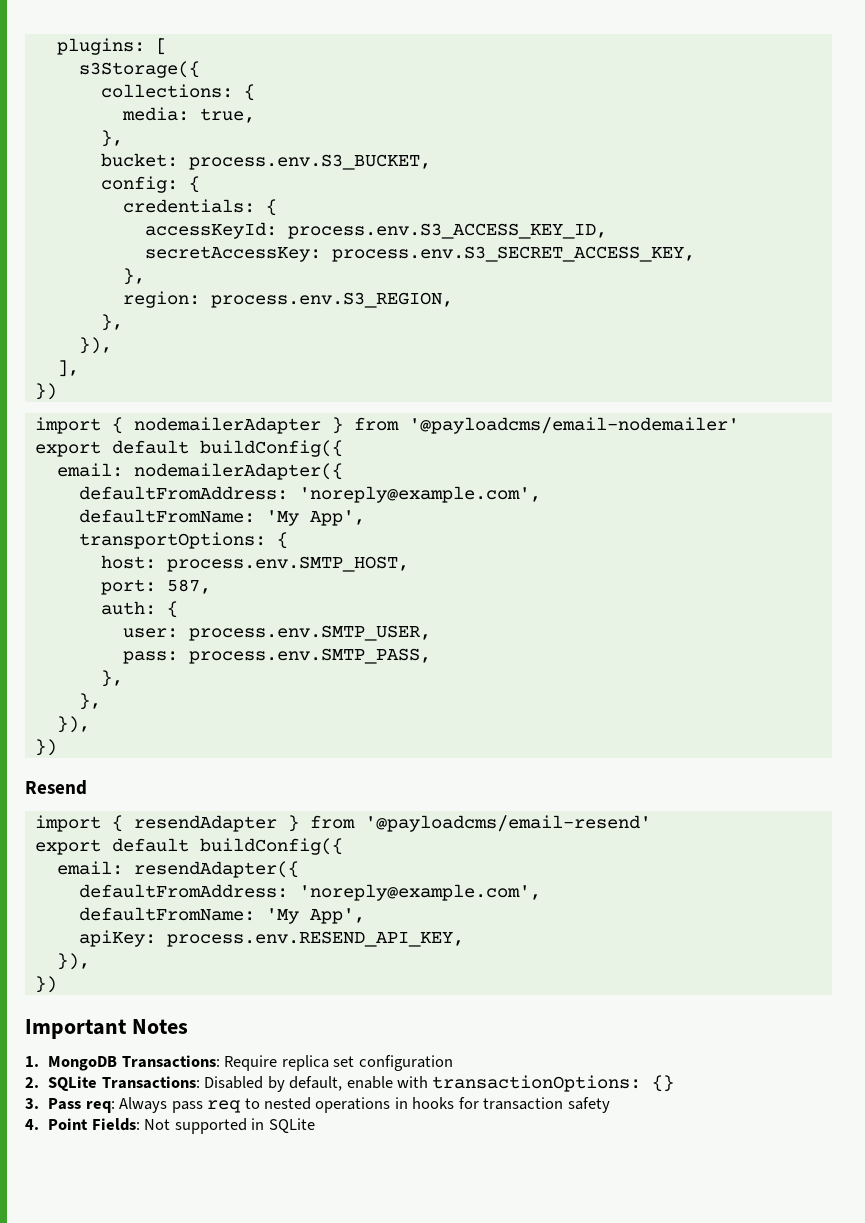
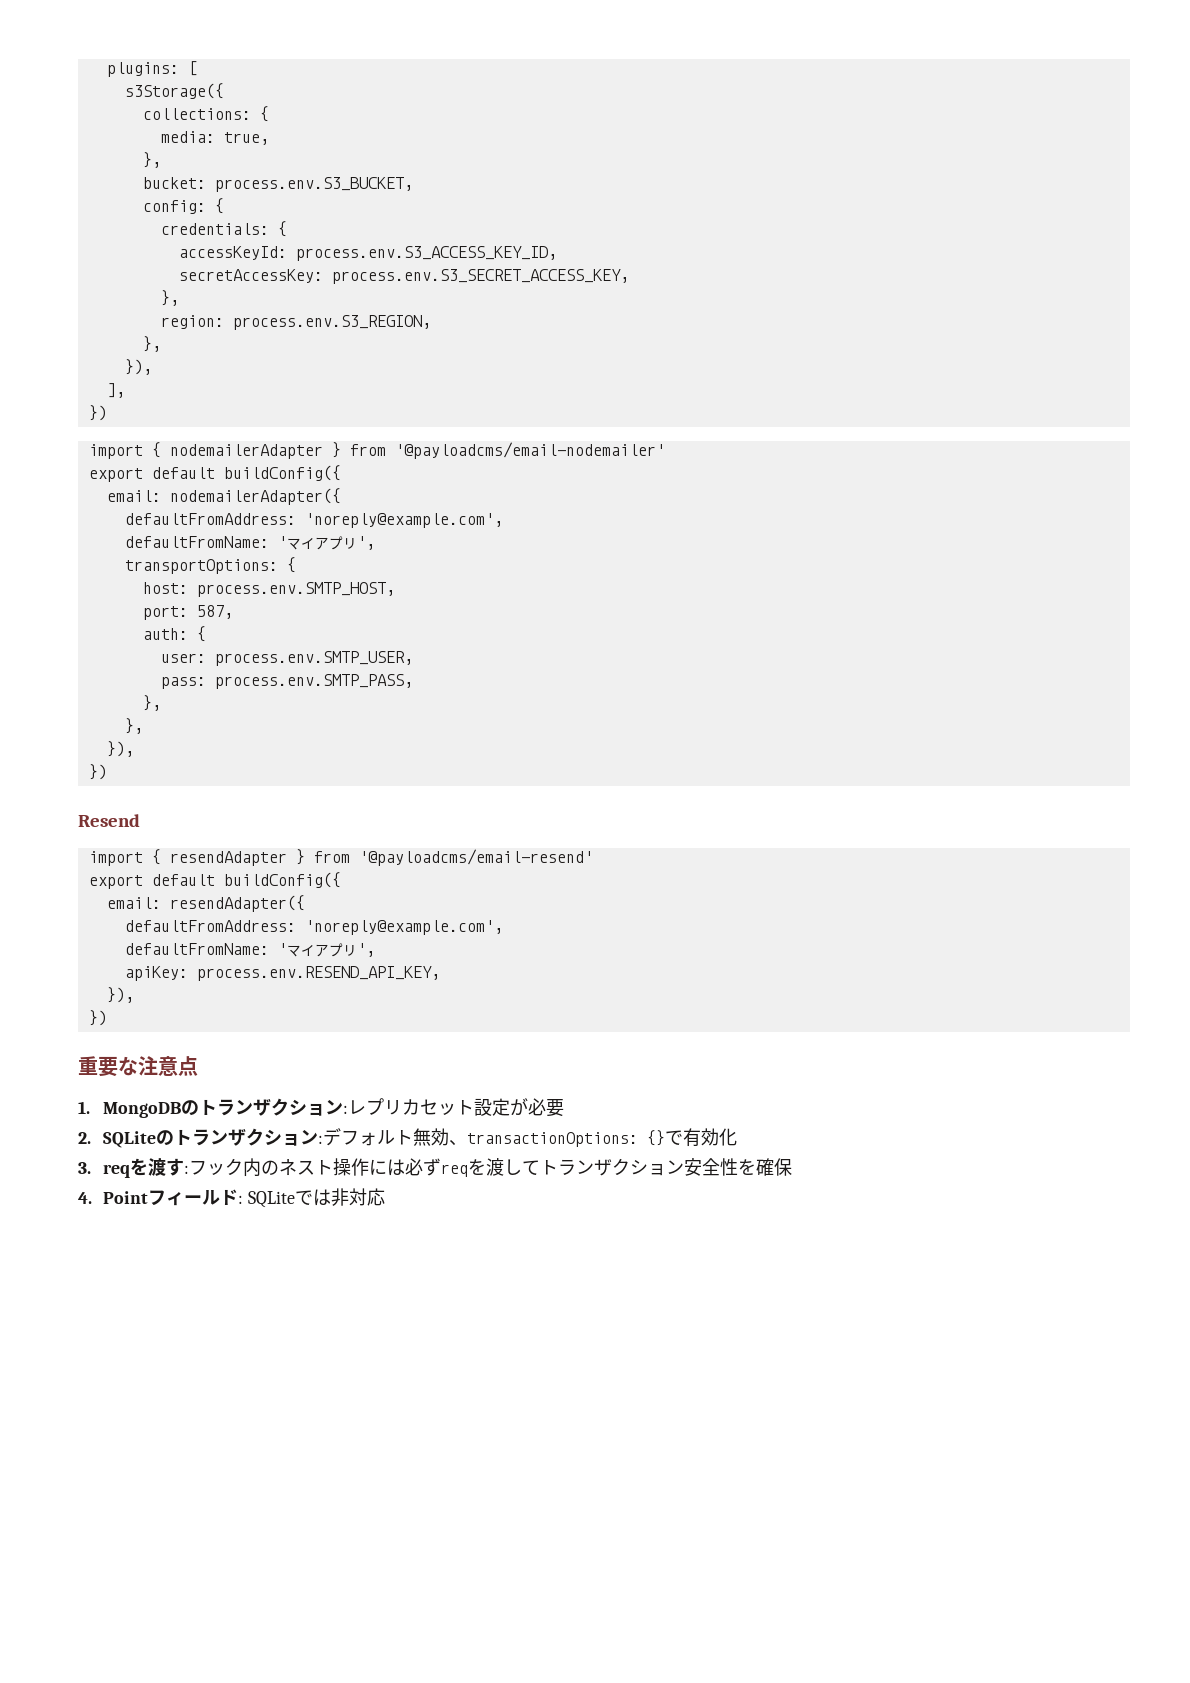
  email: nodemailerAdapter({
  defaultFromAddress: 'noreply@example.com',
- defaultFromName: 'My App',
+ defaultFromName: 'マイアプリ',
  email: resendAdapter({
  defaultFromAddress: 'noreply@example.com',
- defaultFromName: 'My App',
+ defaultFromName: 'マイアプリ',
- Important Notes
+ 重要な注意点
- 1. MongoDB Transactions: Require replica set configuration
- 2. SQLite Transactions: Disabled by default, enable with transactionOptions: {}
+ 1. MongoDBのトランザクション:レプリカセット設定が必要
+ 2. SQLiteのトランザクション:デフォルト無効、transactionOptions: {}で有効化
- 3. Pass req: Always pass req to nested operations in hooks for transaction safety
- 4. Point Fields: Not supported in SQLite
+ 3. reqを渡す:フック内のネスト操作には必ずreqを渡してトランザクション安全性を確保
+ 4. Pointフィールド: SQLiteでは非対応

